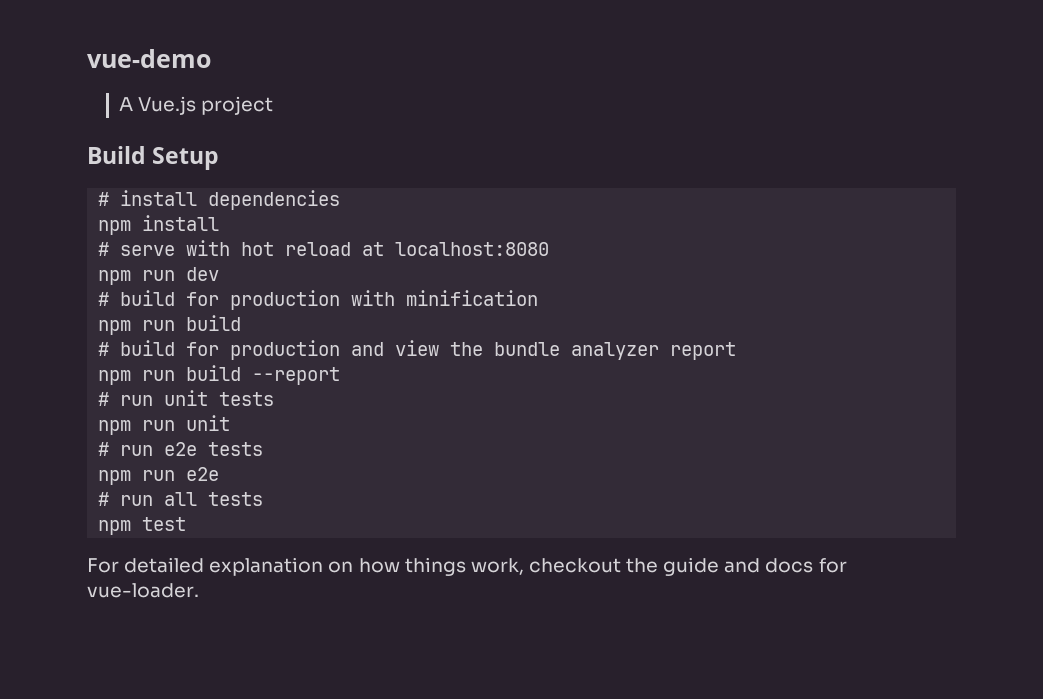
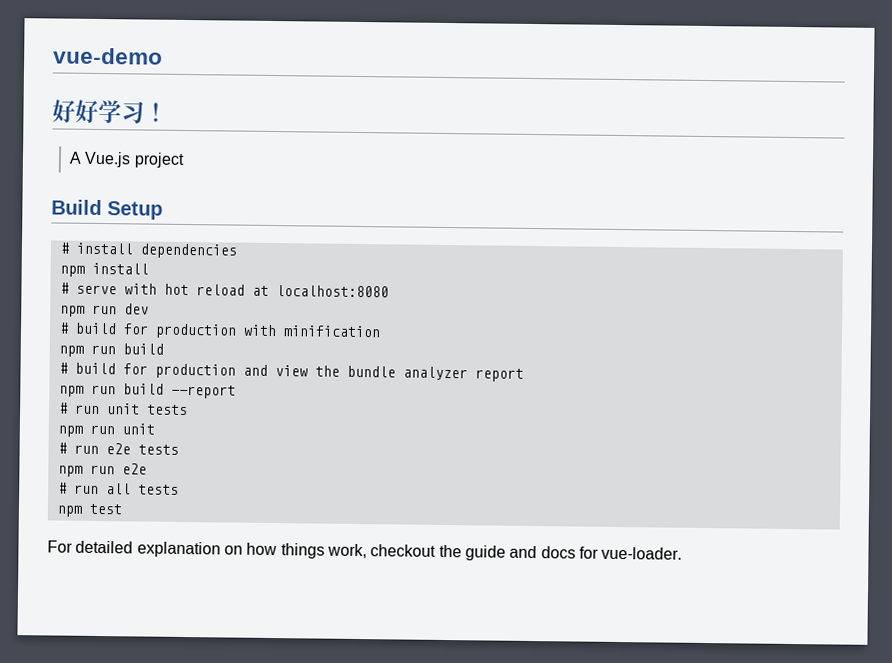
+ 好好学习！

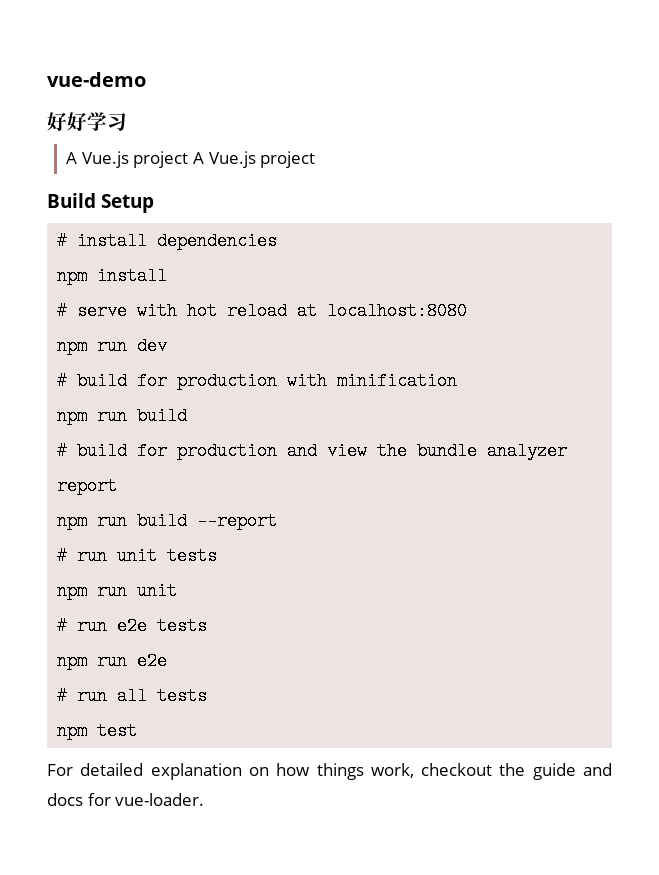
- 好好学习！
- A Vue.js project
+ 好好学习
+ A Vue.js project A Vue.js project

